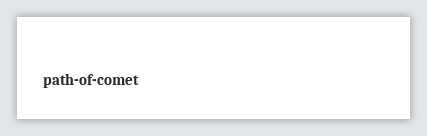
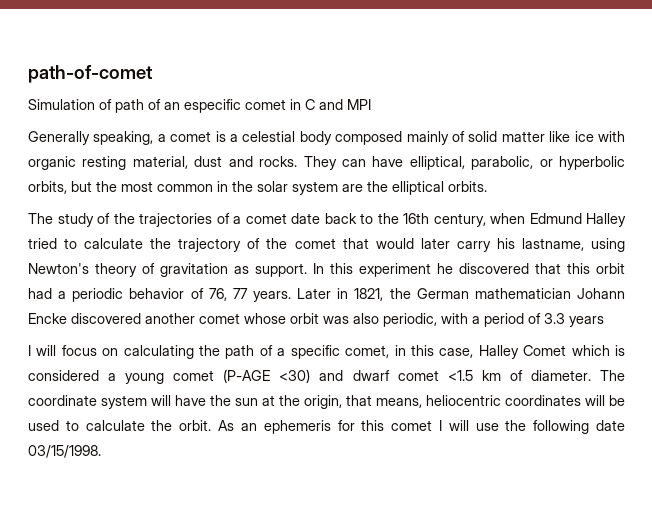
+ Simulation of path of an especific comet in C and MPI
+ Generally speaking, a comet is a celestial body composed mainly of solid matter like ice with organic resting material, dust and rocks. They can have elliptical, parabolic, or hyperbolic orbits, but the most common in the solar system are the elliptical orbits.
+ The study of the trajectories of a comet date back to the 16th century, when Edmund Halley tried to calculate the trajectory of the comet that would later carry his lastname, using Newton's theory of gravitation as support. In this experiment he discovered that this orbit had a periodic behavior of 76, 77 years. Later in 1821, the German mathematician Johann Encke discovered another comet whose orbit was also periodic, with a period of 3.3 years
+ I will focus on calculating the path of a specific comet, in this case, Halley Comet which is considered a young comet (P-AGE <30) and dwarf comet <1.5 km of diameter. The coordinate system will have the sun at the origin, that means, heliocentric coordinates will be used to calculate the orbit. As an ephemeris for this comet I will use the following date 03/15/1998.

